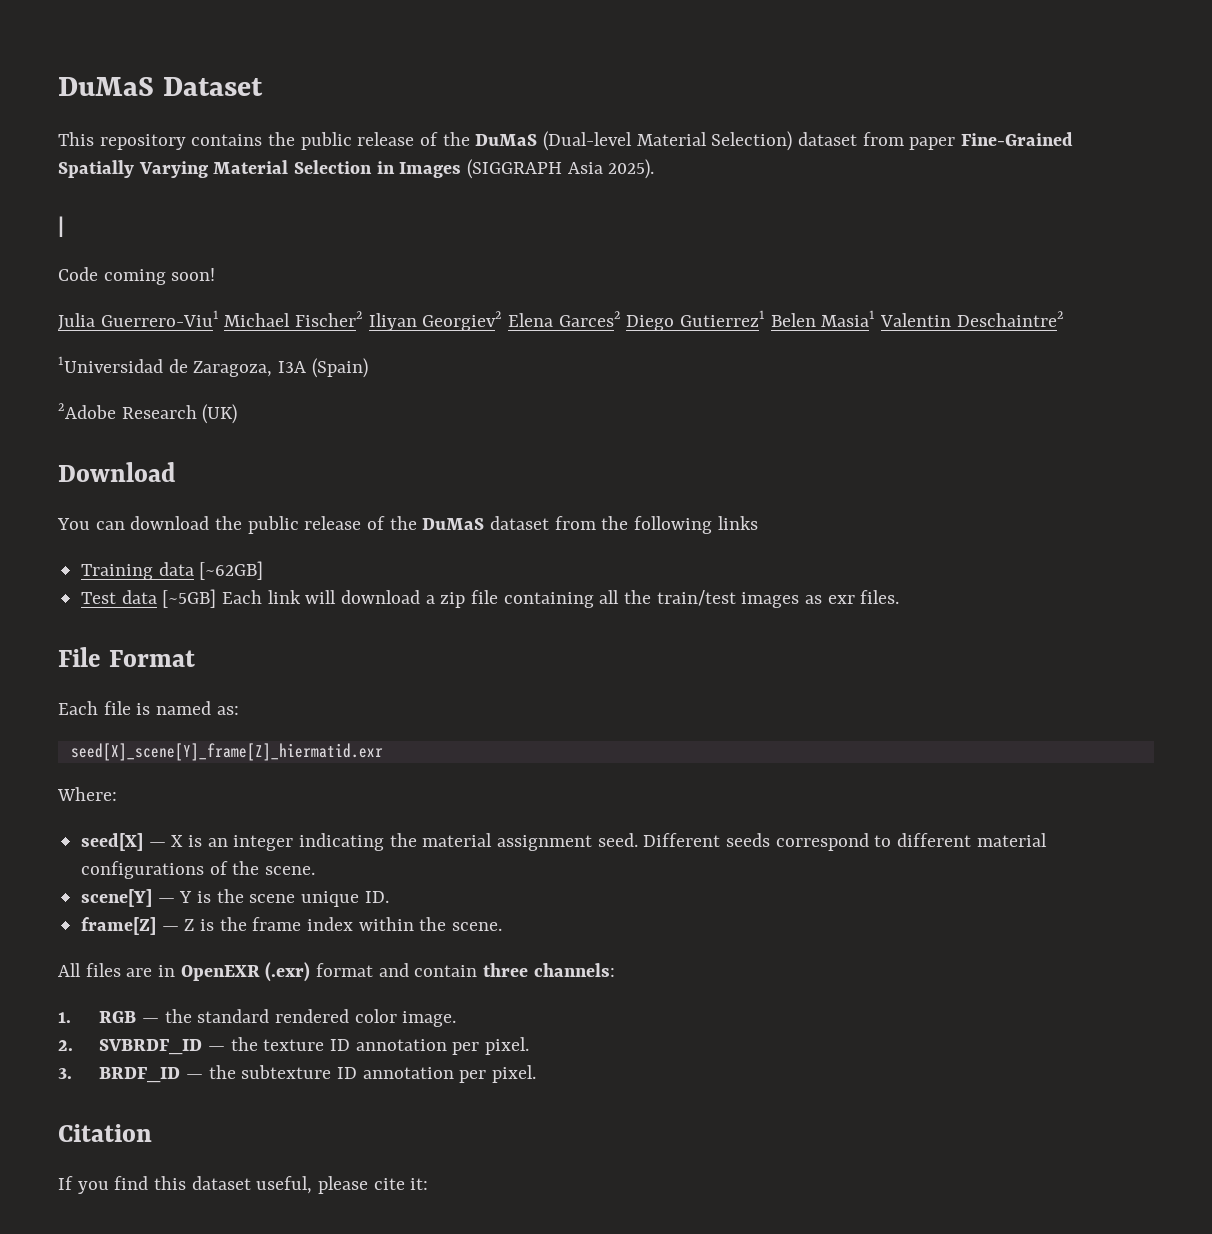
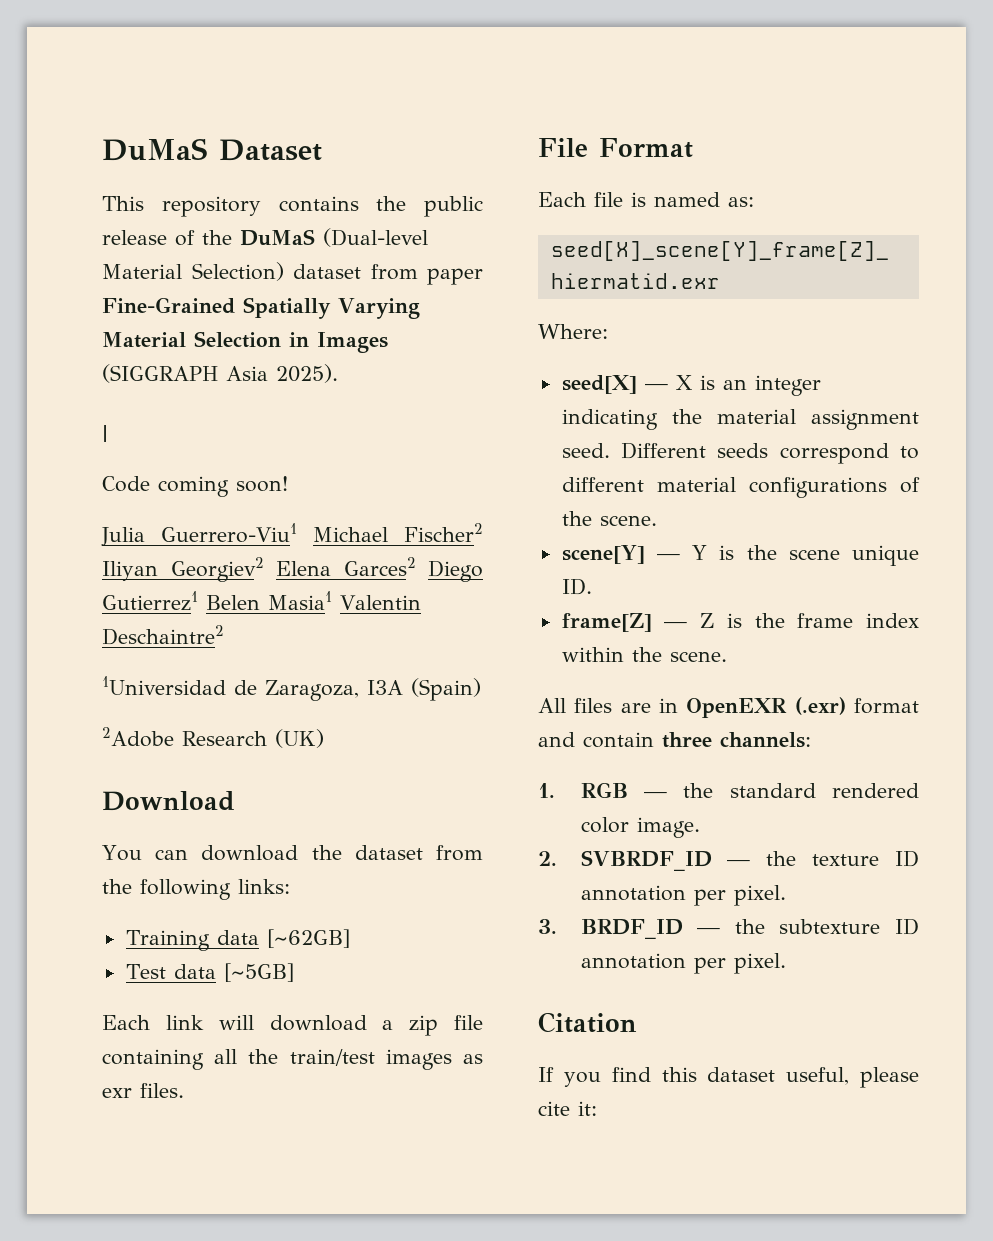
- You can download the public release of the DuMaS dataset from the following links
+ You can download the dataset from the following links:
- Test data [~5GB] Each link will download a zip file containing all the train/test images as exr files.
+ Test data [~5GB]
+ Each link will download a zip file containing all the train/test images as exr files.

